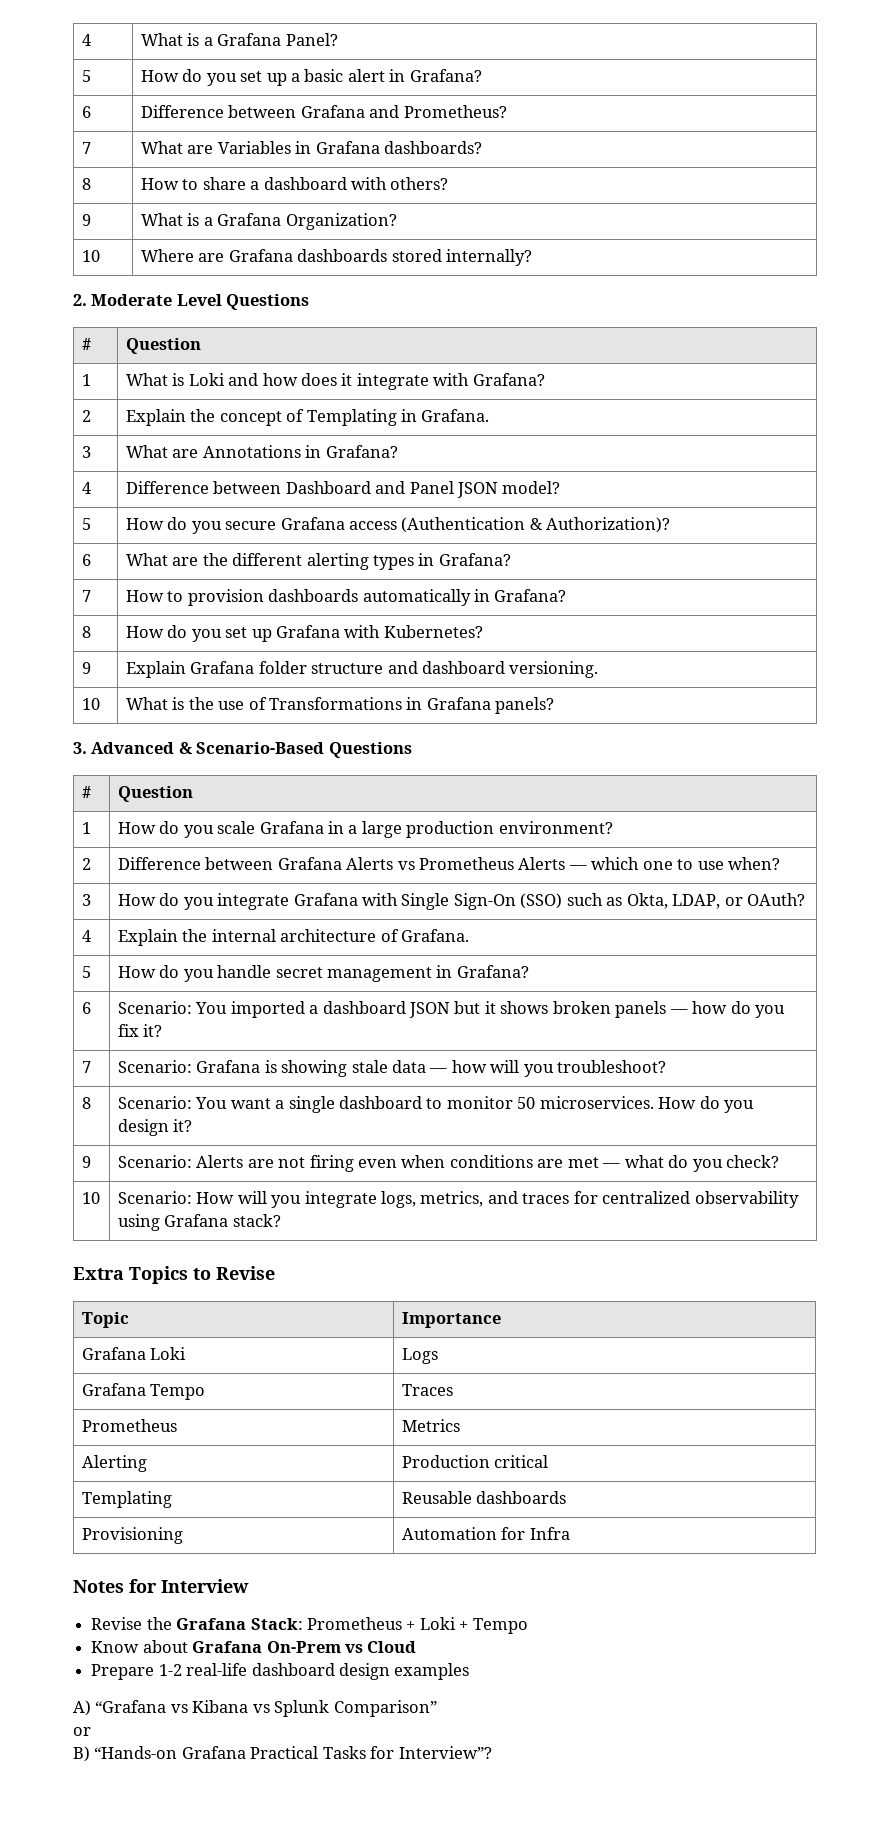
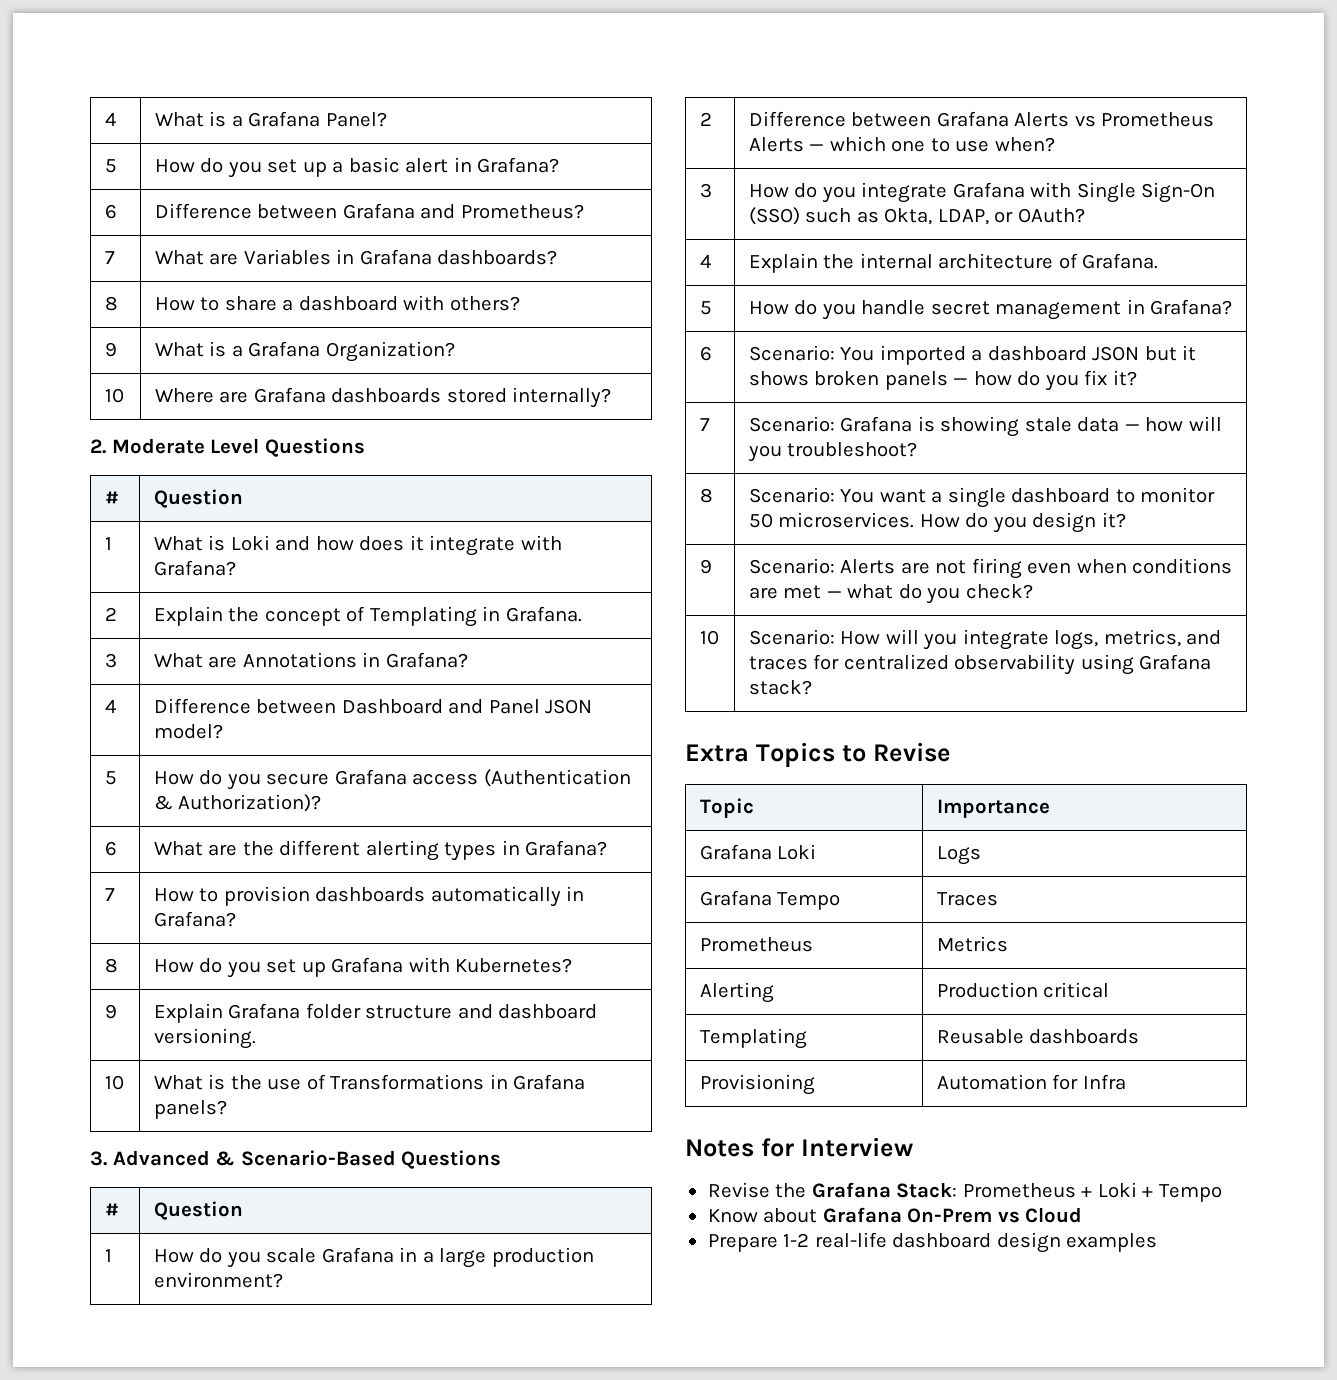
- A) “Grafana vs Kibana vs Splunk Comparison”
- or
- B) “Hands-on Grafana Practical Tasks for Interview”?

